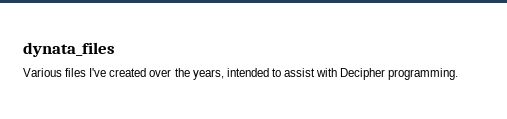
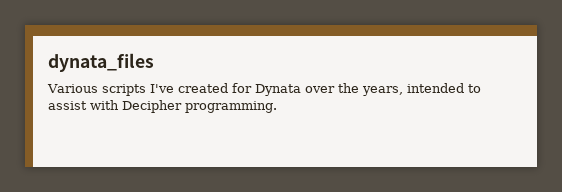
- Various files I've created over the years, intended to assist with Decipher programming.
+ Various scripts I've created for Dynata over the years, intended to assist with Decipher programming.

